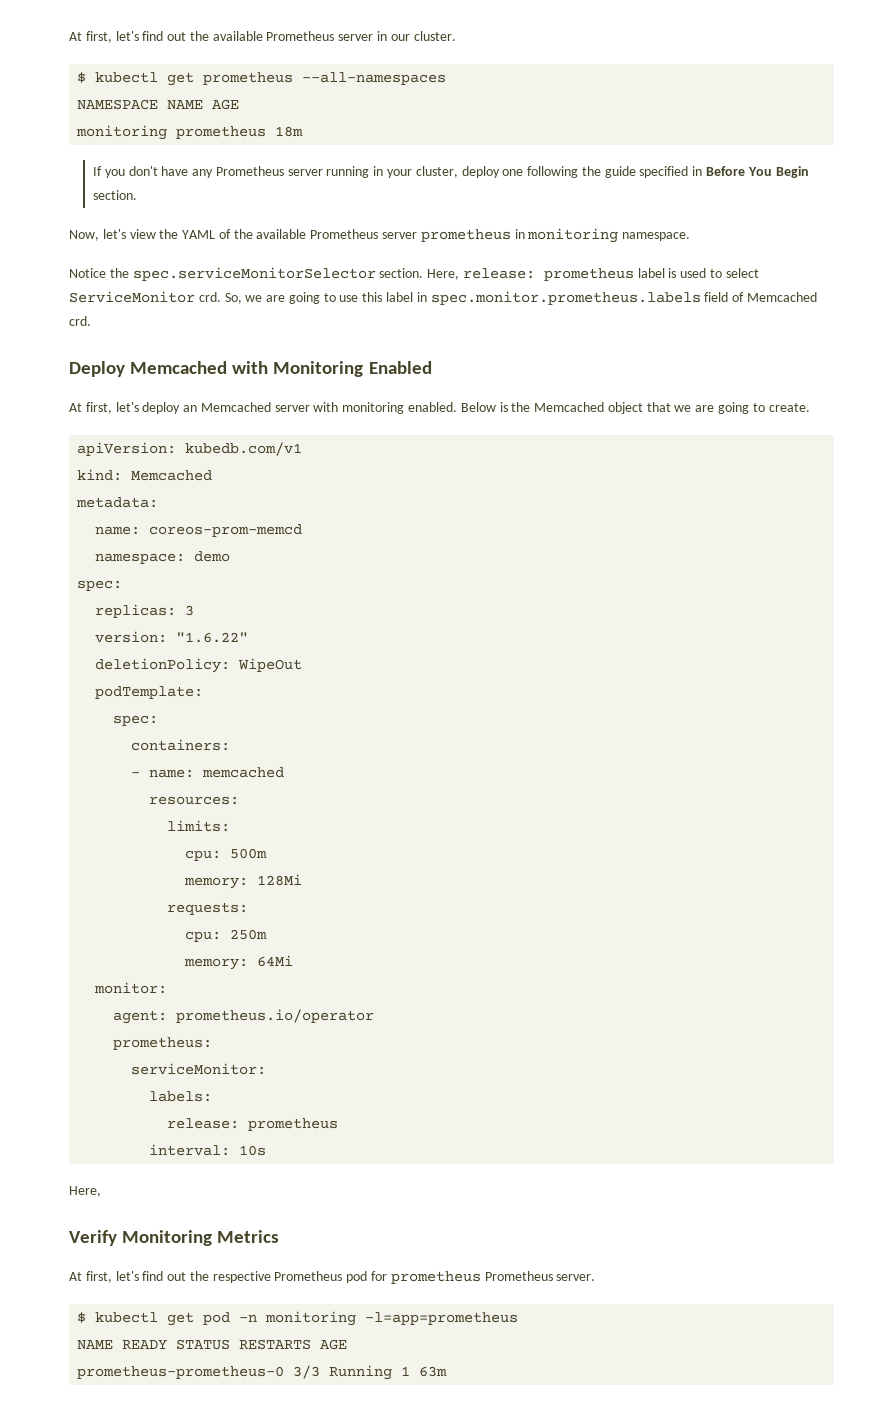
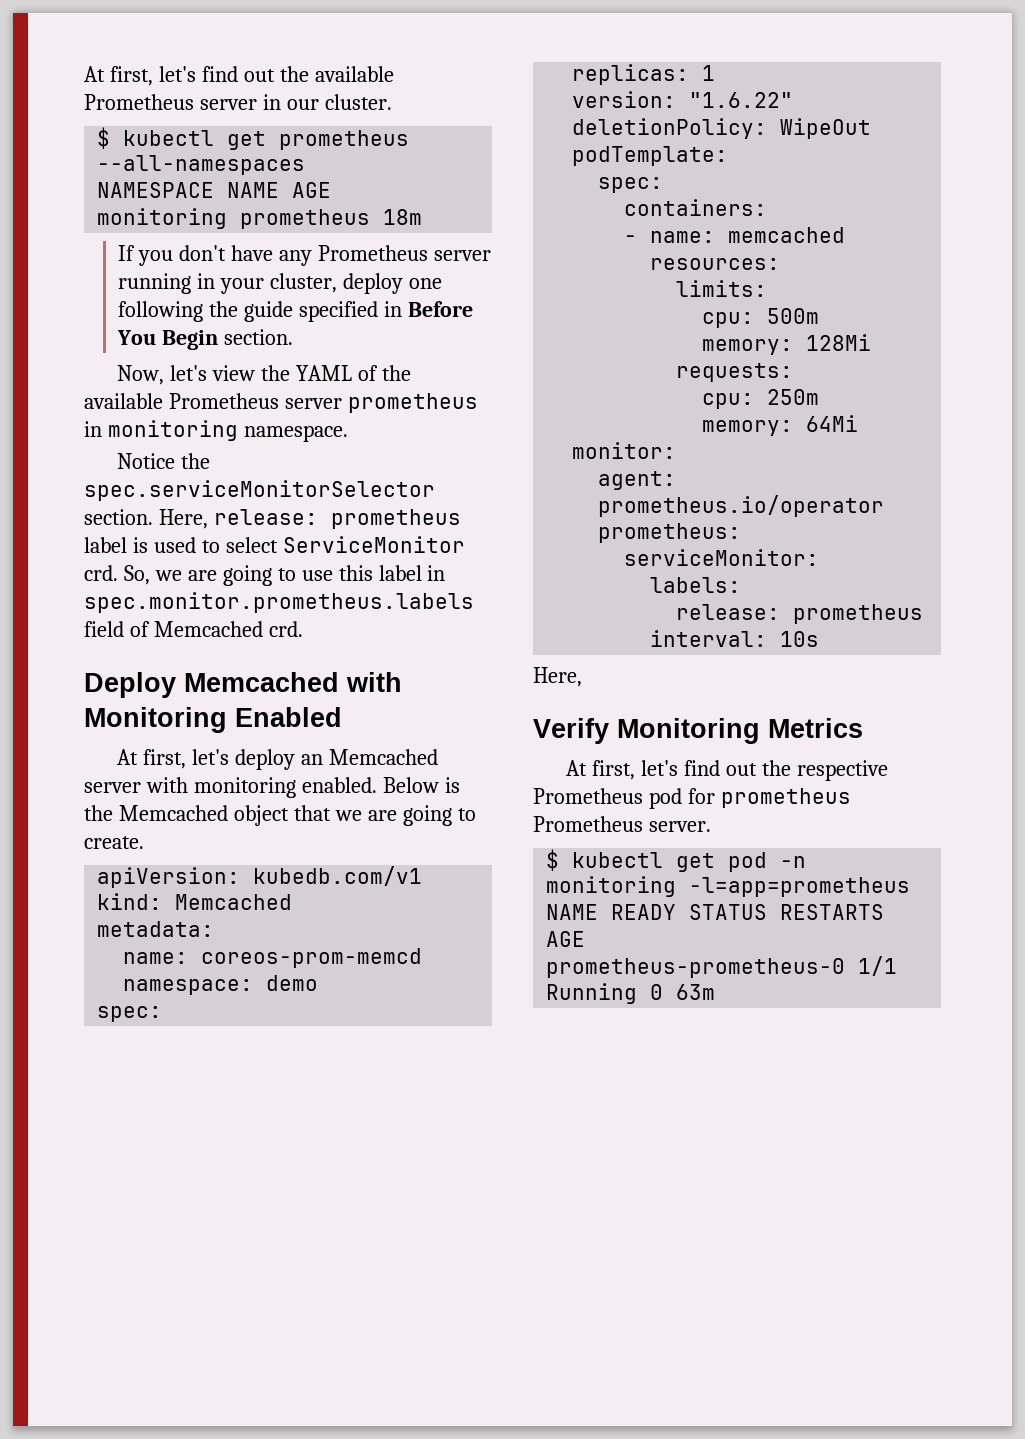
- replicas: 3
+ replicas: 1
- prometheus-prometheus-0 3/3 Running 1 63m
+ prometheus-prometheus-0 1/1 Running 0 63m

